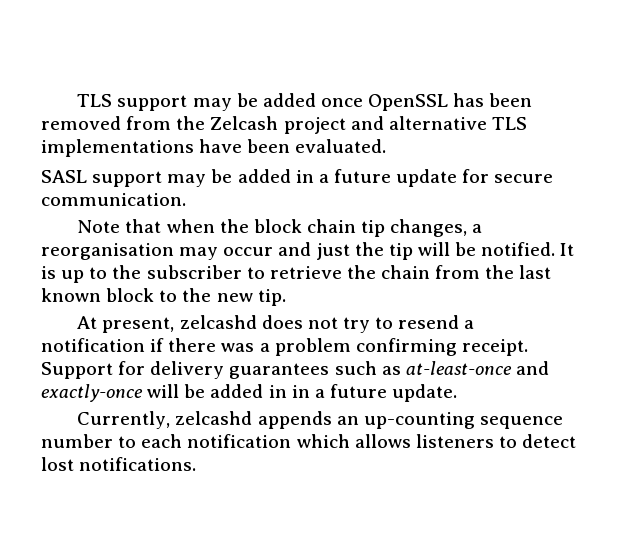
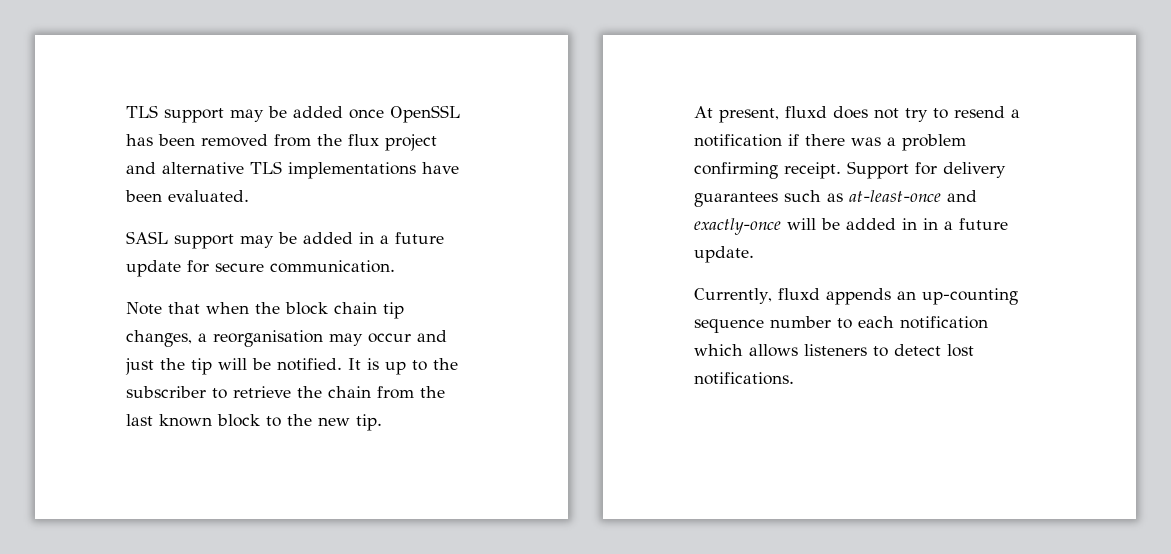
- TLS support may be added once OpenSSL has been removed from the Zelcash project and alternative TLS implementations have been evaluated.
+ TLS support may be added once OpenSSL has been removed from the flux project and alternative TLS implementations have been evaluated.
- At present, zelcashd does not try to resend a notification if there was a problem confirming receipt.
+ At present, fluxd does not try to resend a notification if there was a problem confirming receipt.
- Currently, zelcashd appends an up-counting sequence number to each notification which allows listeners to detect lost notifications.
+ Currently, fluxd appends an up-counting sequence number to each notification which allows listeners to detect lost notifications.

